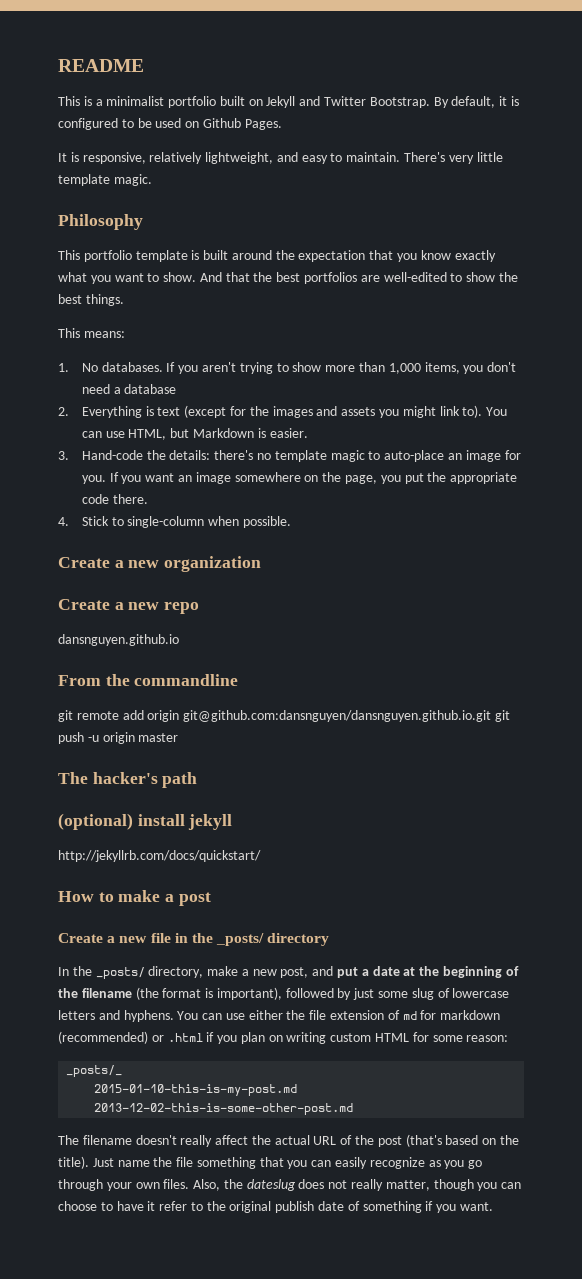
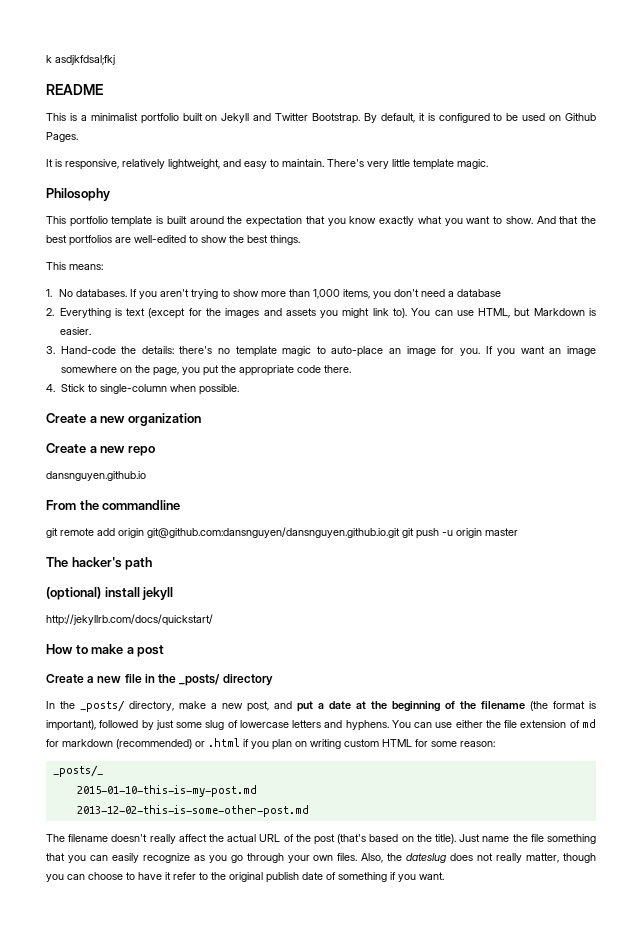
+ k asdjkfdsal;fkj

